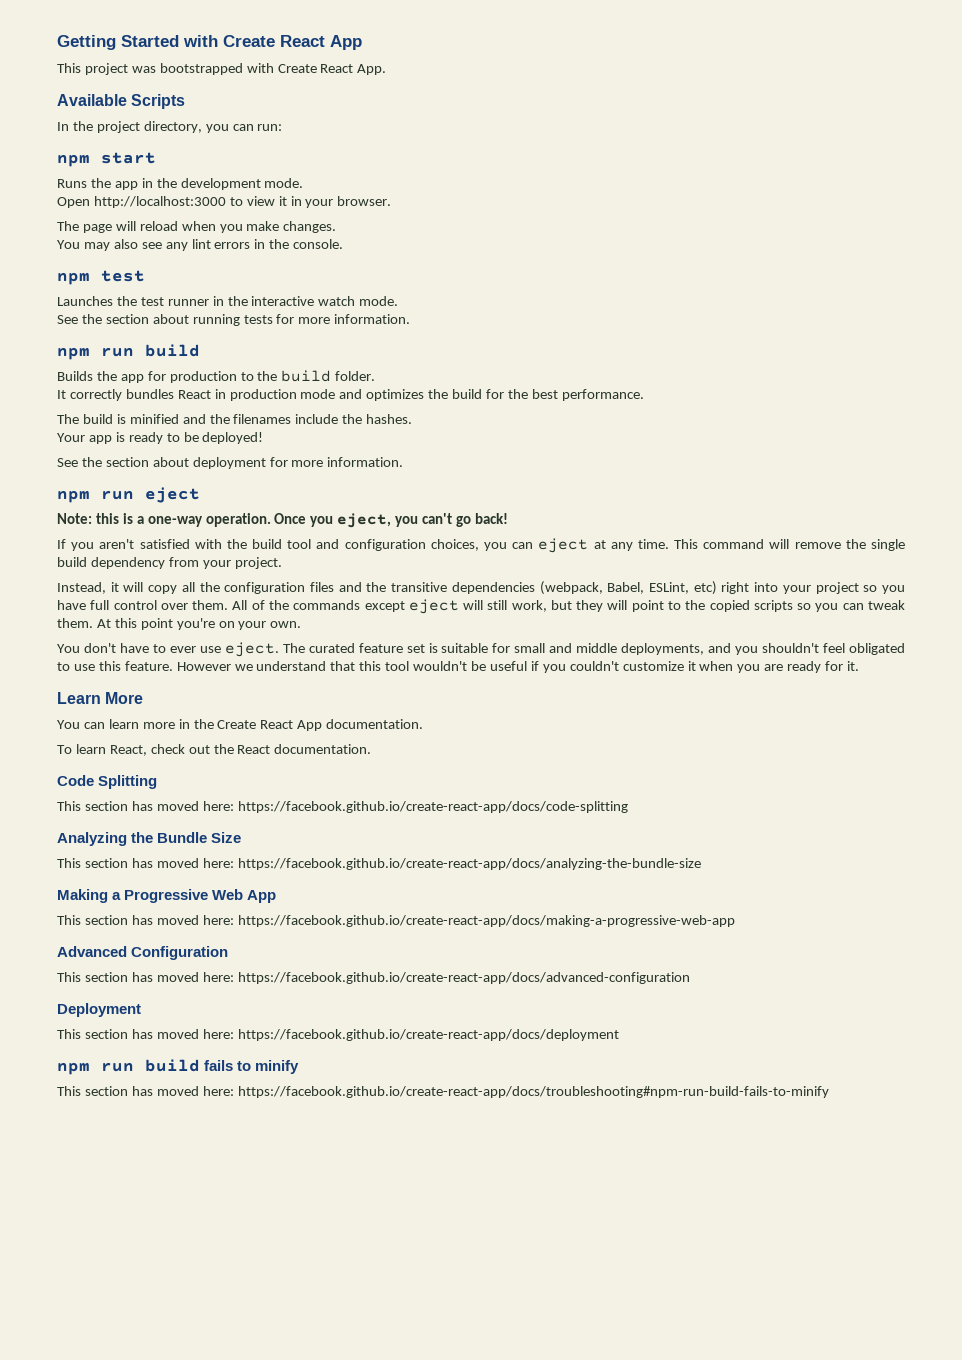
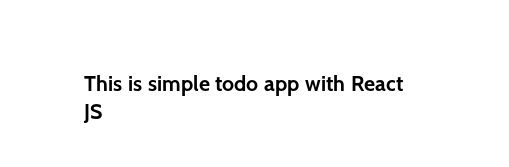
- Getting Started with Create React App
- This project was bootstrapped with Create React App.
- Available Scripts
- In the project directory, you can run:
- npm start
- Runs the app in the development mode.
- Open http://localhost:3000 to view it in your browser.
- The page will reload when you make changes.
- You may also see any lint errors in the console.
- npm test
- Launches the test runner in the interactive watch mode.
- See the section about running tests for more information.
- npm run build
- Builds the app for production to the build folder.
- It correctly bundles React in production mode and optimizes the build for the best performance.
- The build is minified and the filenames include the hashes.
- Your app is ready to be deployed!
- See the section about deployment for more information.
- npm run eject
- Note: this is a one-way operation. Once you eject, you can't go back!
- If you aren't satisfied with the build tool and configuration choices, you can eject at any time. This command will remove the single build dependency from your project.
- Instead, it will copy all the configuration files and the transitive dependencies (webpack, Babel, ESLint, etc) right into your project so you have full control over them. All of the commands except eject will still work, but they will point to the copied scripts so you can tweak them. At this point you're on your own.
- You don't have to ever use eject. The curated feature set is suitable for small and middle deployments, and you shouldn't feel obligated to use this feature. However we understand that this tool wouldn't be useful if you couldn't customize it when you are ready for it.
- Learn More
- You can learn more in the Create React App documentation.
- To learn React, check out the React documentation.
- Code Splitting
- This section has moved here: https://facebook.github.io/create-react-app/docs/code-splitting
- Analyzing the Bundle Size
- This section has moved here: https://facebook.github.io/create-react-app/docs/analyzing-the-bundle-size
- Making a Progressive Web App
- This section has moved here: https://facebook.github.io/create-react-app/docs/making-a-progressive-web-app
- Advanced Configuration
- This section has moved here: https://facebook.github.io/create-react-app/docs/advanced-configuration
- Deployment
- This section has moved here: https://facebook.github.io/create-react-app/docs/deployment
- npm run build fails to minify
- This section has moved here: https://facebook.github.io/create-react-app/docs/troubleshooting#npm-run-build-fails-to-minify
+ This is simple todo app with React JS

